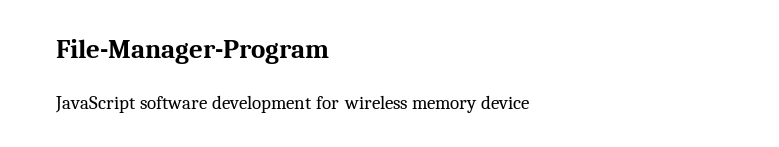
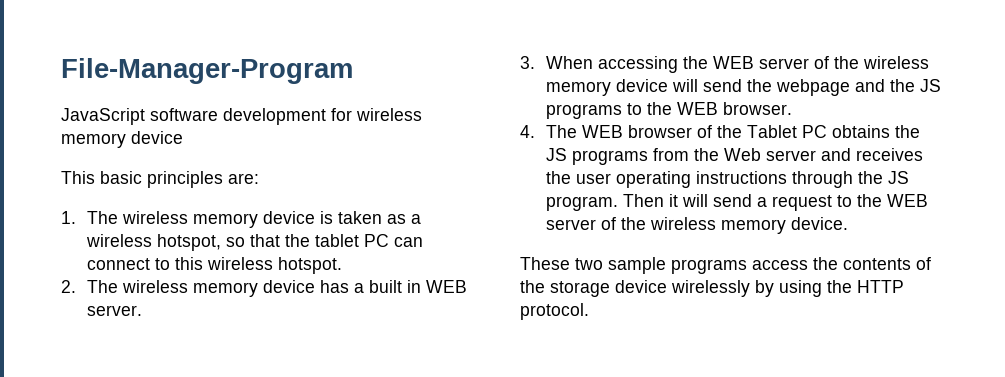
+ This basic principles are:
+ 1. The wireless memory device is taken as a wireless hotspot, so that the tablet PC can connect to this wireless hotspot.
+ 2. The wireless memory device has a built in WEB server.
+ 3. When accessing the WEB server of the wireless memory device will send the webpage and the JS programs to the WEB browser.
+ 4. The WEB browser of the Tablet PC obtains the JS programs from the Web server and receives the user operating instructions through the JS program. Then it will send a request to the WEB server of the wireless memory device.
+ These two sample programs access the contents of the storage device wirelessly by using the HTTP protocol.

